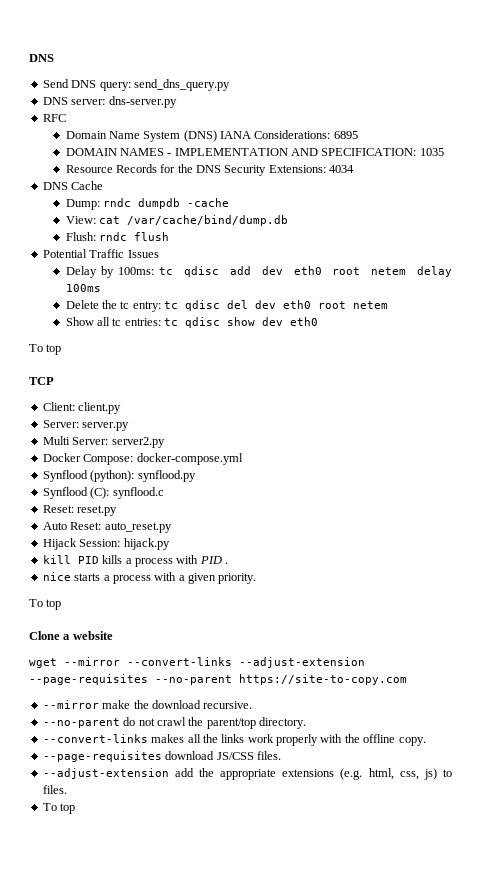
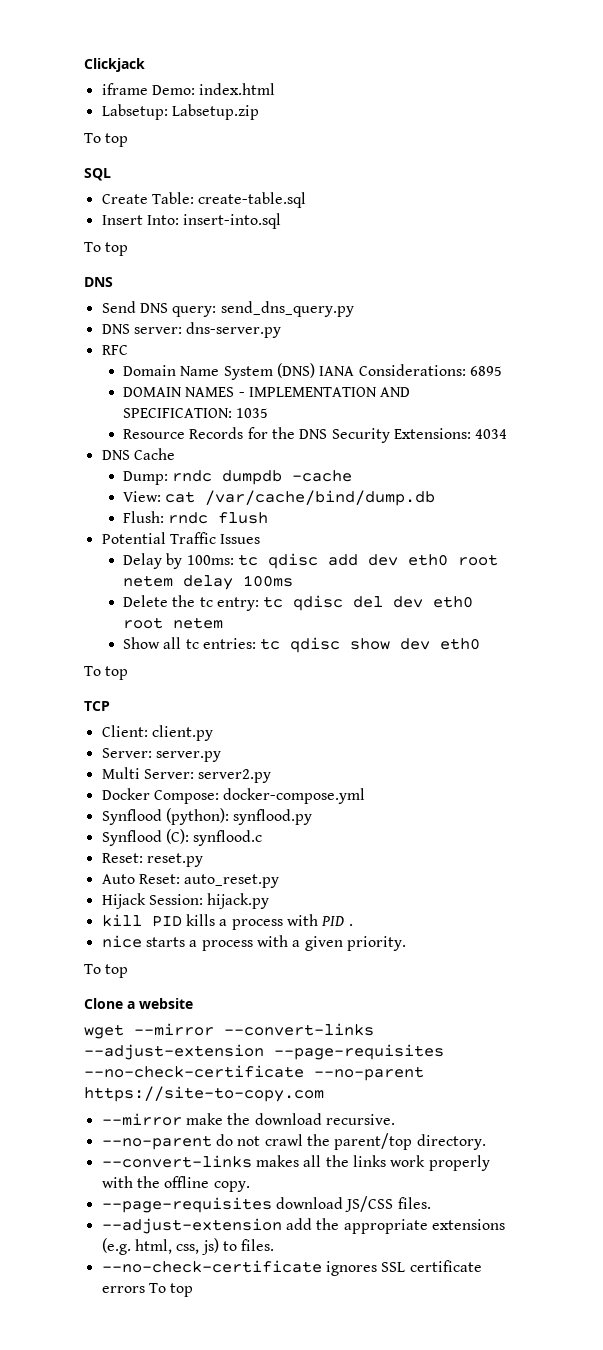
+ Clickjack
+ iframe Demo: index.html
+ Labsetup: Labsetup.zip
+ To top
+ SQL
+ Create Table: create-table.sql
+ Insert Into: insert-into.sql
+ To top
- wget --mirror --convert-links --adjust-extension --page-requisites --no-parent https://site-to-copy.com
+ wget --mirror --convert-links --adjust-extension --page-requisites --no-check-certificate --no-parent https://site-to-copy.com
  --adjust-extension add the appropriate extensions (e.g. html, css, js) to files.
- To top
+ --no-check-certificate ignores SSL certificate errors To top

